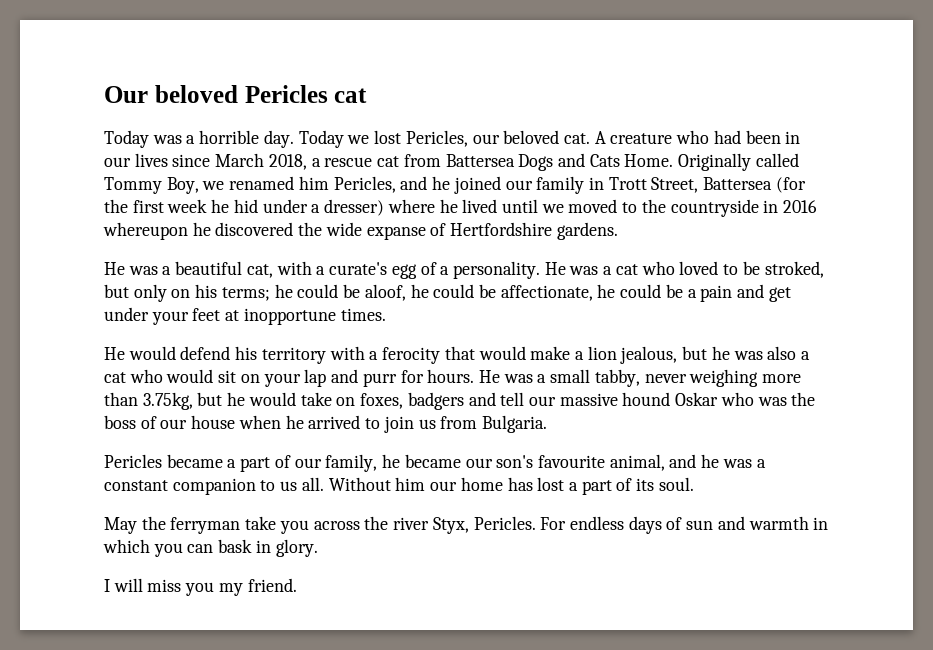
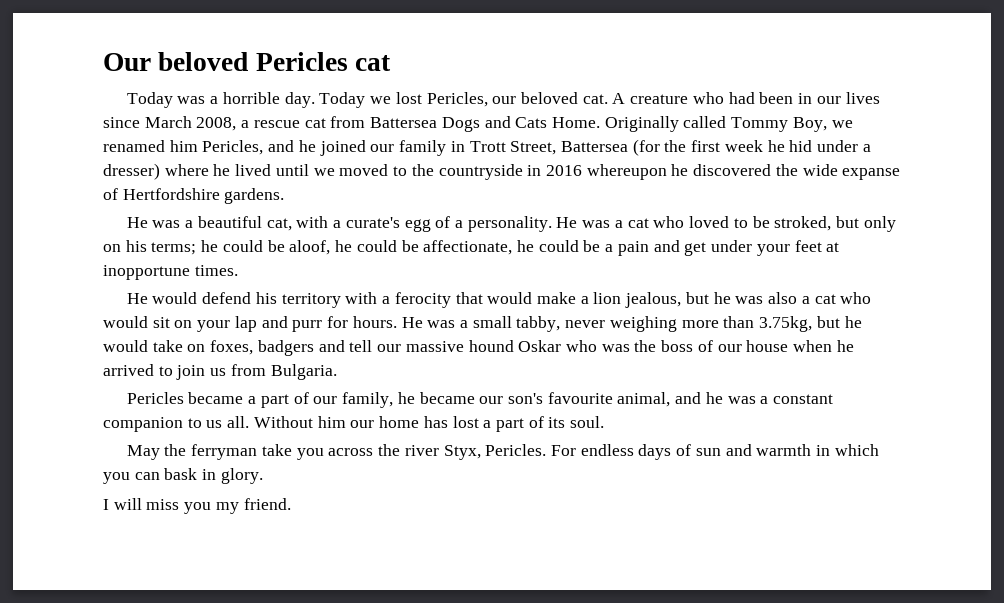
- A creature who had been in our lives since March 2018, a rescue cat from Battersea Dogs and Cats Home.
+ A creature who had been in our lives since March 2008, a rescue cat from Battersea Dogs and Cats Home.

